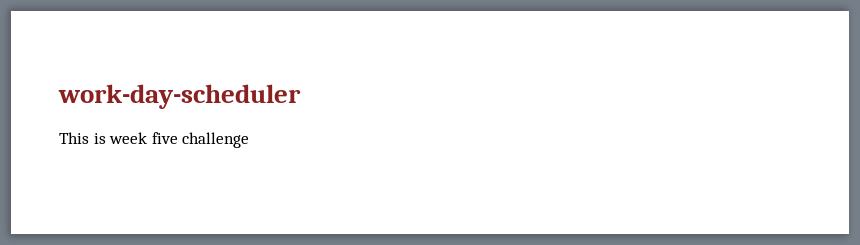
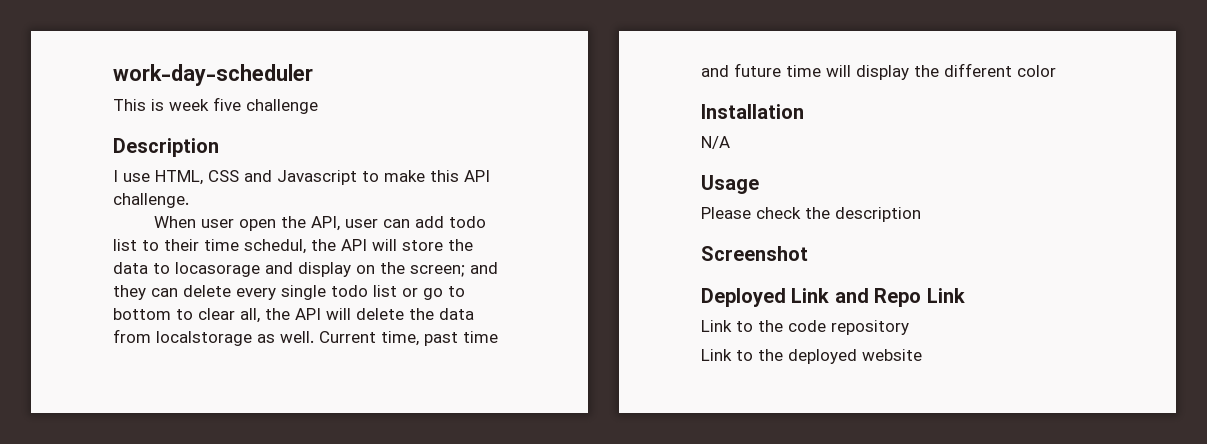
+ Description
+ I use HTML, CSS and Javascript to make this API challenge.
+ When user open the API, user can add todo list to their time schedul, the API will store the data to locasorage and display on the screen; and they can delete every single todo list or go to bottom to clear all, the API will delete the data from localstorage as well. Current time, past time and future time will display the different color
+ Installation
+ N/A
+ Usage
+ Please check the description
+ Screenshot
+ Deployed Link and Repo Link
+ Link to the code repository
+ Link to the deployed website

